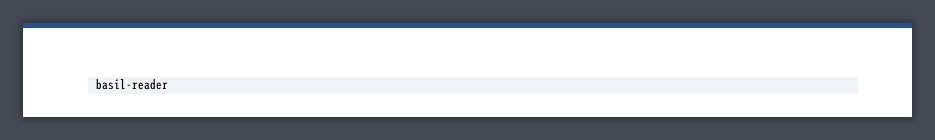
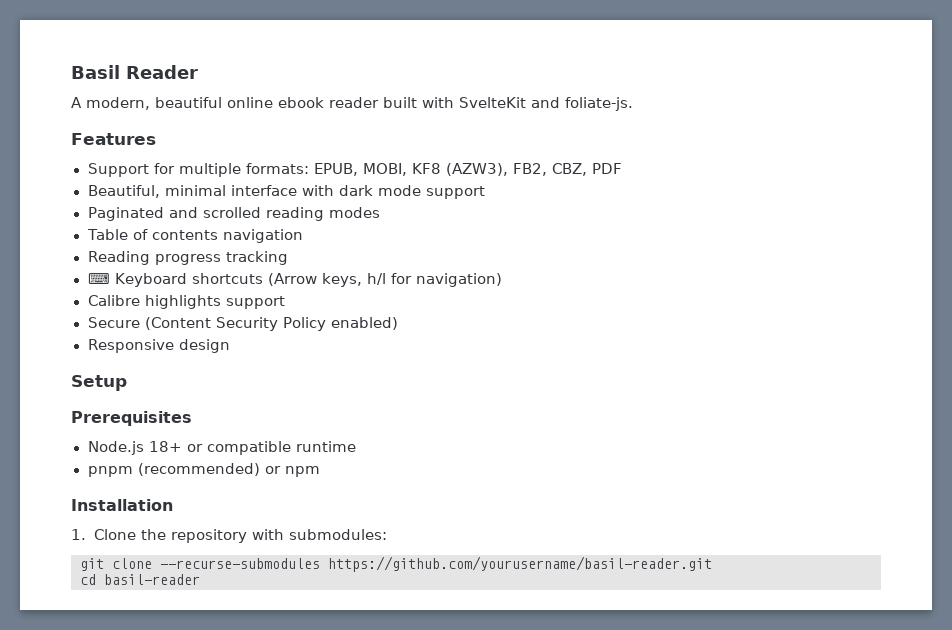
- basil-reader
+ Basil Reader
+ A modern, beautiful online ebook reader built with SvelteKit and foliate-js.
+ Features
+ Support for multiple formats: EPUB, MOBI, KF8 (AZW3), FB2, CBZ, PDF
+ Beautiful, minimal interface with dark mode support
+ Paginated and scrolled reading modes
+ Table of contents navigation
+ Reading progress tracking
+ ⌨ Keyboard shortcuts (Arrow keys, h/l for navigation)
+ Calibre highlights support
+ Secure (Content Security Policy enabled)
+ Responsive design
+ Setup
+ Prerequisites
+ Node.js 18+ or compatible runtime
+ pnpm (recommended) or npm
+ Installation
+ 1. Clone the repository with submodules:
+ git clone --recurse-submodules https://github.com/yourusername/basil-reader.git
+ cd basil-reader

